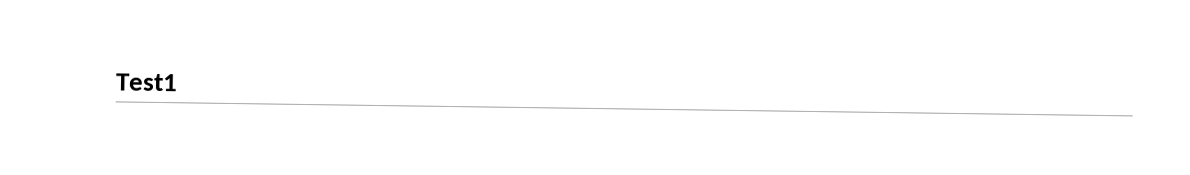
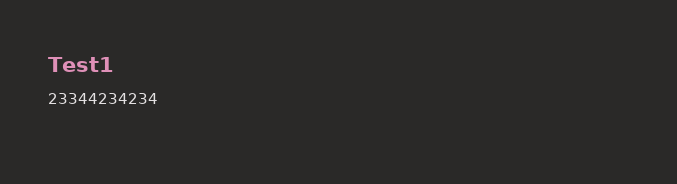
+ 23344234234

